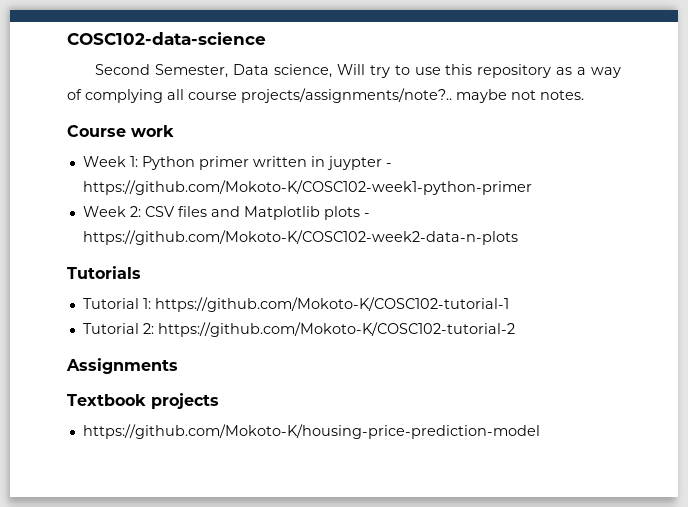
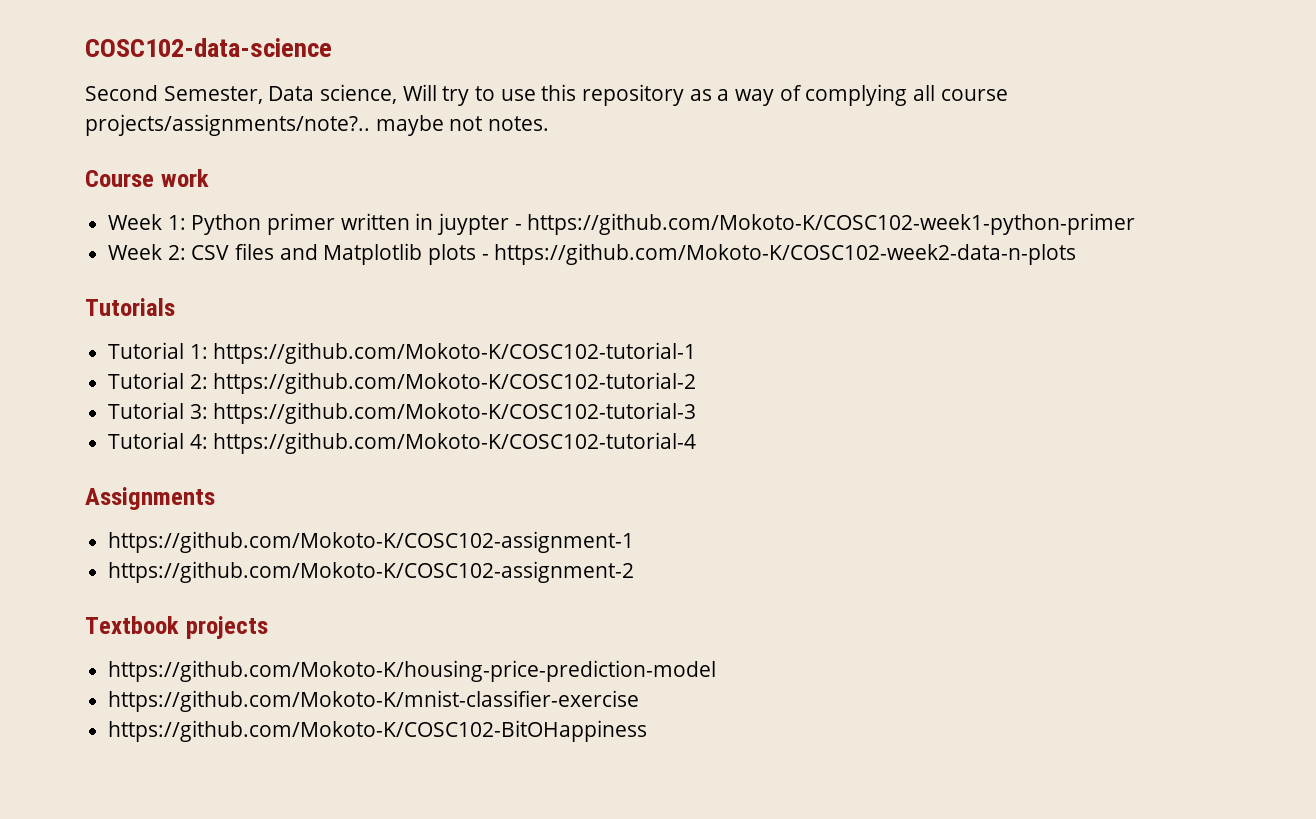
+ Tutorial 3: https://github.com/Mokoto-K/COSC102-tutorial-3
+ Tutorial 4: https://github.com/Mokoto-K/COSC102-tutorial-4
+ https://github.com/Mokoto-K/COSC102-assignment-1
+ https://github.com/Mokoto-K/COSC102-assignment-2
+ https://github.com/Mokoto-K/mnist-classifier-exercise
+ https://github.com/Mokoto-K/COSC102-BitOHappiness

